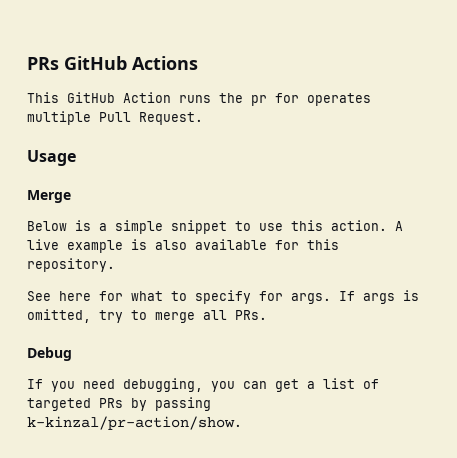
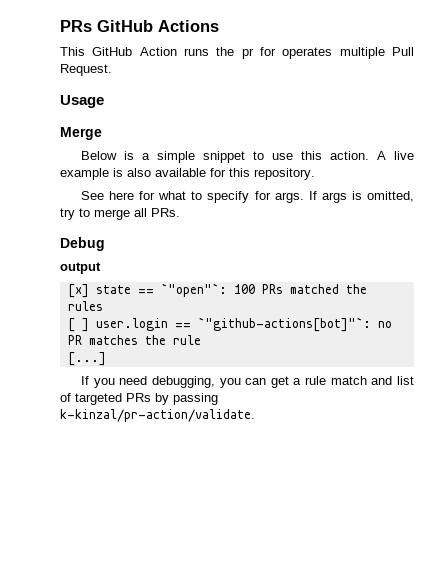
+ output
+ [x] state == `"open"`: 100 PRs matched the rules
+ [ ] user.login == `"github-actions[bot]"`: no PR matches the rule
+ [...]
- If you need debugging, you can get a list of targeted PRs by passing k-kinzal/pr-action/show.
+ If you need debugging, you can get a rule match and list of targeted PRs by passing k-kinzal/pr-action/validate.

